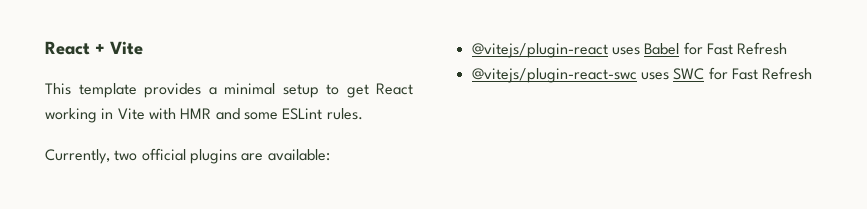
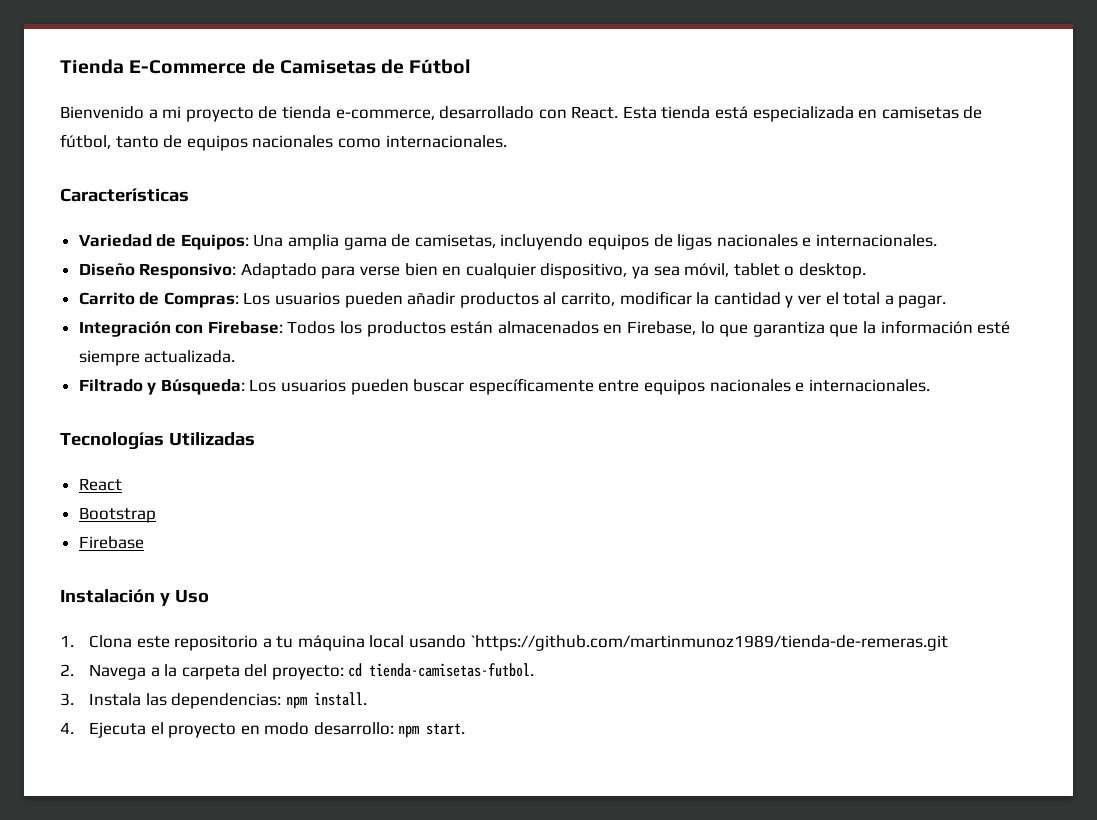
- React + Vite
- This template provides a minimal setup to get React working in Vite with HMR and some ESLint rules.
- Currently, two official plugins are available:
- @vitejs/plugin-react uses Babel for Fast Refresh
- @vitejs/plugin-react-swc uses SWC for Fast Refresh
+ Tienda E-Commerce de Camisetas de Fútbol
+ Bienvenido a mi proyecto de tienda e-commerce, desarrollado con React. Esta tienda está especializada en camisetas de fútbol, tanto de equipos nacionales como internacionales.
+ Características
+ Variedad de Equipos: Una amplia gama de camisetas, incluyendo equipos de ligas nacionales e internacionales.
+ Diseño Responsivo: Adaptado para verse bien en cualquier dispositivo, ya sea móvil, tablet o desktop.
+ Carrito de Compras: Los usuarios pueden añadir productos al carrito, modificar la cantidad y ver el total a pagar.
+ Integración con Firebase: Todos los productos están almacenados en Firebase, lo que garantiza que la información esté siempre actualizada.
+ Filtrado y Búsqueda: Los usuarios pueden buscar específicamente entre equipos nacionales e internacionales.
+ Tecnologías Utilizadas
+ React
+ Bootstrap
+ Firebase
+ Instalación y Uso
+ 1. Clona este repositorio a tu máquina local usando `https://github.com/martinmunoz1989/tienda-de-remeras.git
+ 2. Navega a la carpeta del proyecto: cd tienda-camisetas-futbol.
+ 3. Instala las dependencias: npm install.
+ 4. Ejecuta el proyecto en modo desarrollo: npm start.

